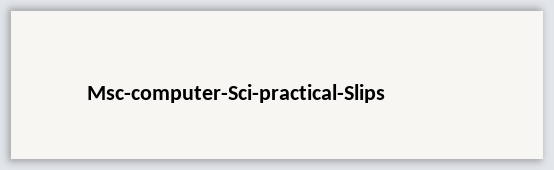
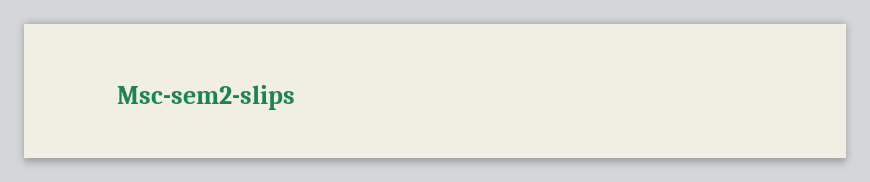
- Msc-computer-Sci-practical-Slips
+ Msc-sem2-slips

